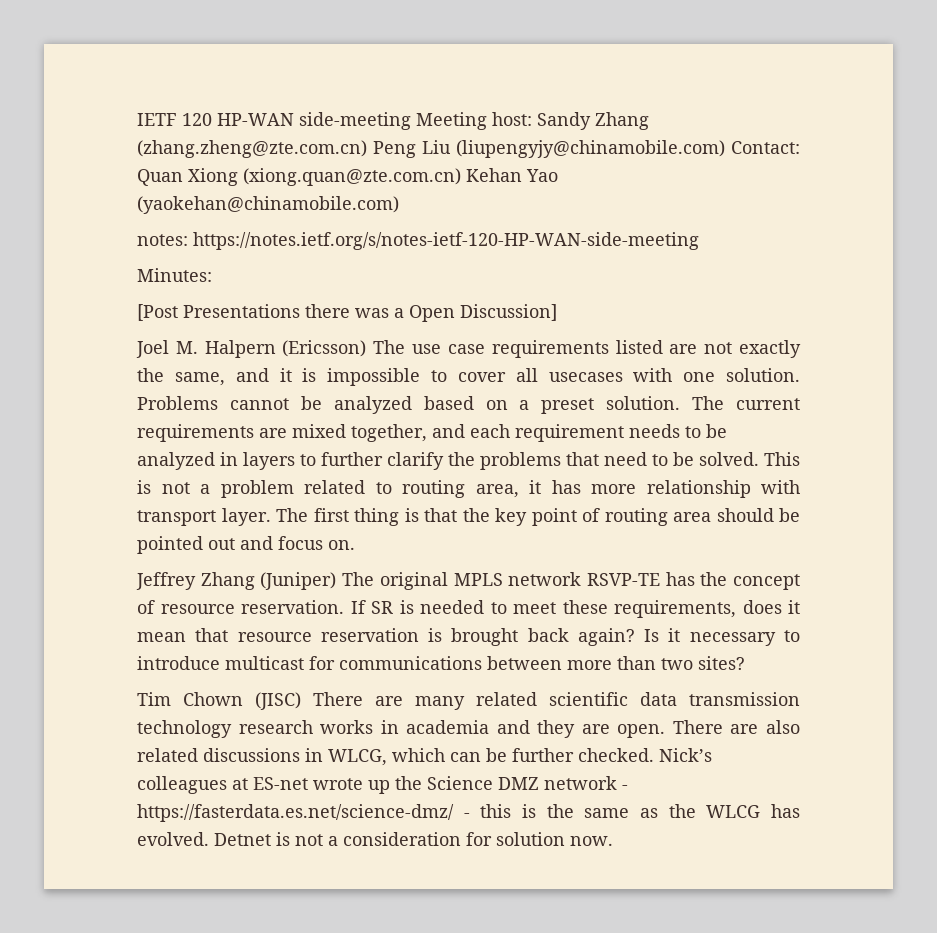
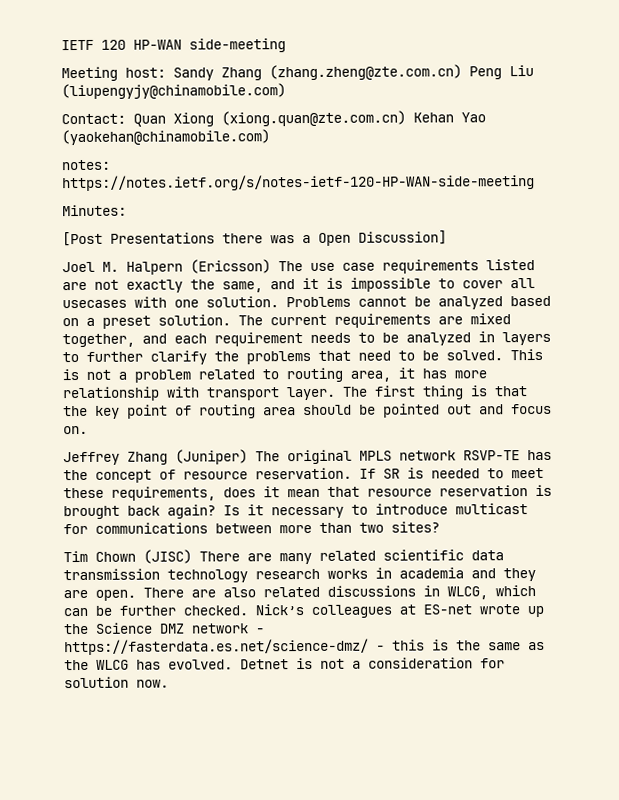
- IETF 120 HP-WAN side-meeting Meeting host: Sandy Zhang (zhang.zheng@zte.com.cn) Peng Liu (liupengyjy@chinamobile.com) Contact: Quan Xiong (xiong.quan@zte.com.cn) Kehan Yao (yaokehan@chinamobile.com)
+ IETF 120 HP-WAN side-meeting
+ Meeting host: Sandy Zhang (zhang.zheng@zte.com.cn) Peng Liu (liupengyjy@chinamobile.com)
+ Contact: Quan Xiong (xiong.quan@zte.com.cn) Kehan Yao (yaokehan@chinamobile.com)

